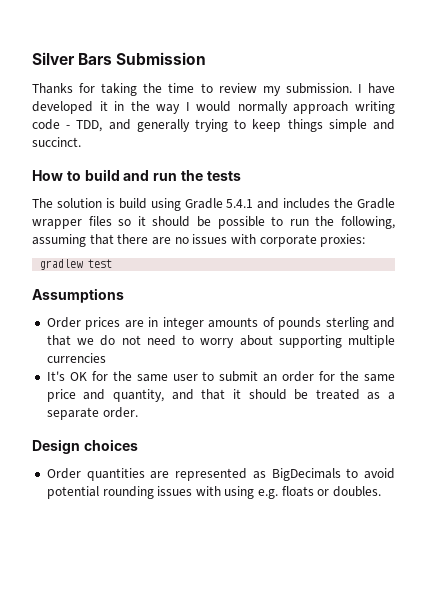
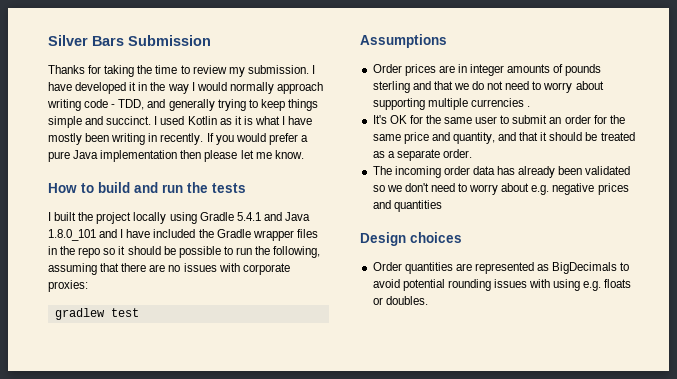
+ I used Kotlin as it is what I have mostly been writing in recently. If you would prefer a pure Java implementation then please let me know.
- The solution is build using Gradle 5.4.1 and includes the Gradle wrapper files so it should be possible to run the following, assuming that there are no issues with corporate proxies:
+ I built the project locally using Gradle 5.4.1 and Java 1.8.0_101 and I have included the Gradle wrapper files in the repo so it should be possible to run the following, assuming that there are no issues with corporate proxies:
- Order prices are in integer amounts of pounds sterling and that we do not need to worry about supporting multiple currencies
+ Order prices are in integer amounts of pounds sterling and that we do not need to worry about supporting multiple currencies .
+ The incoming order data has already been validated so we don't need to worry about e.g. negative prices and quantities

